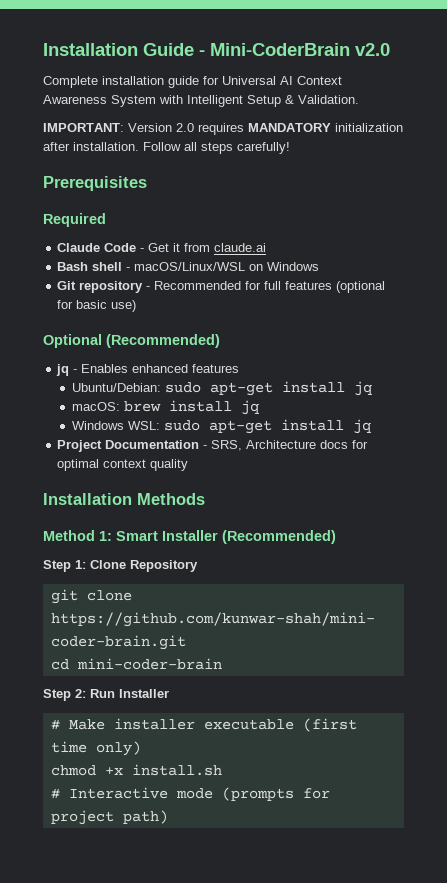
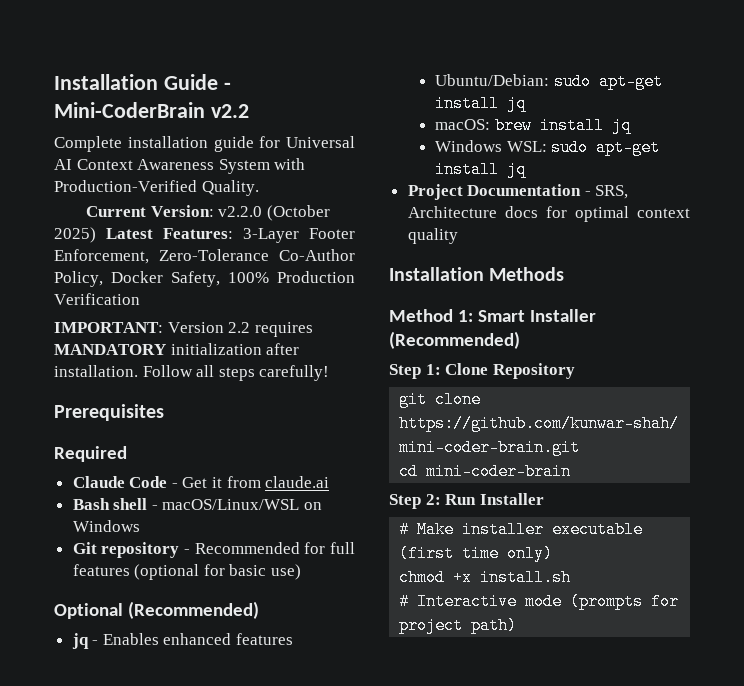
- Installation Guide - Mini-CoderBrain v2.0
+ Installation Guide - Mini-CoderBrain v2.2
- Complete installation guide for Universal AI Context Awareness System with Intelligent Setup & Validation.
+ Complete installation guide for Universal AI Context Awareness System with Production-Verified Quality.
+ Current Version: v2.2.0 (October 2025) Latest Features: 3-Layer Footer Enforcement, Zero-Tolerance Co-Author Policy, Docker Safety, 100% Production Verification
- IMPORTANT: Version 2.0 requires MANDATORY initialization after installation.
+ IMPORTANT: Version 2.2 requires MANDATORY initialization after installation.

